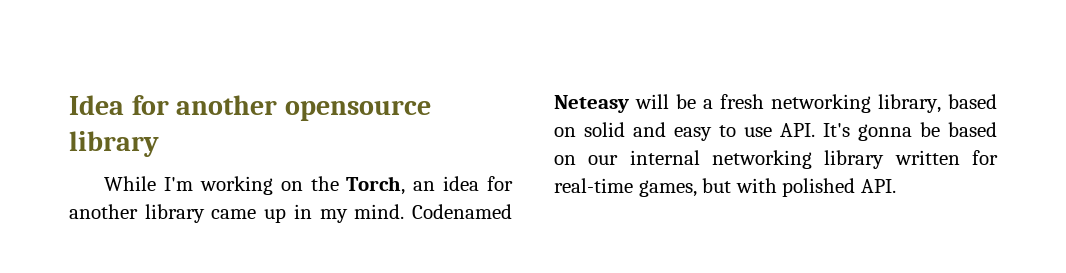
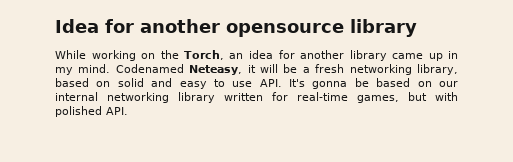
- While I'm working on the Torch, an idea for another library came up in my mind.
+ While working on the Torch, an idea for another library came up in my mind.
- Codenamed Neteasy will be a fresh networking library, based on solid and easy to use API. It's gonna be based on our internal networking library written for real-time games, but with polished API.
+ Codenamed Neteasy, it will be a fresh networking library, based on solid and easy to use API. It's gonna be based on our internal networking library written for real-time games, but with polished API.

